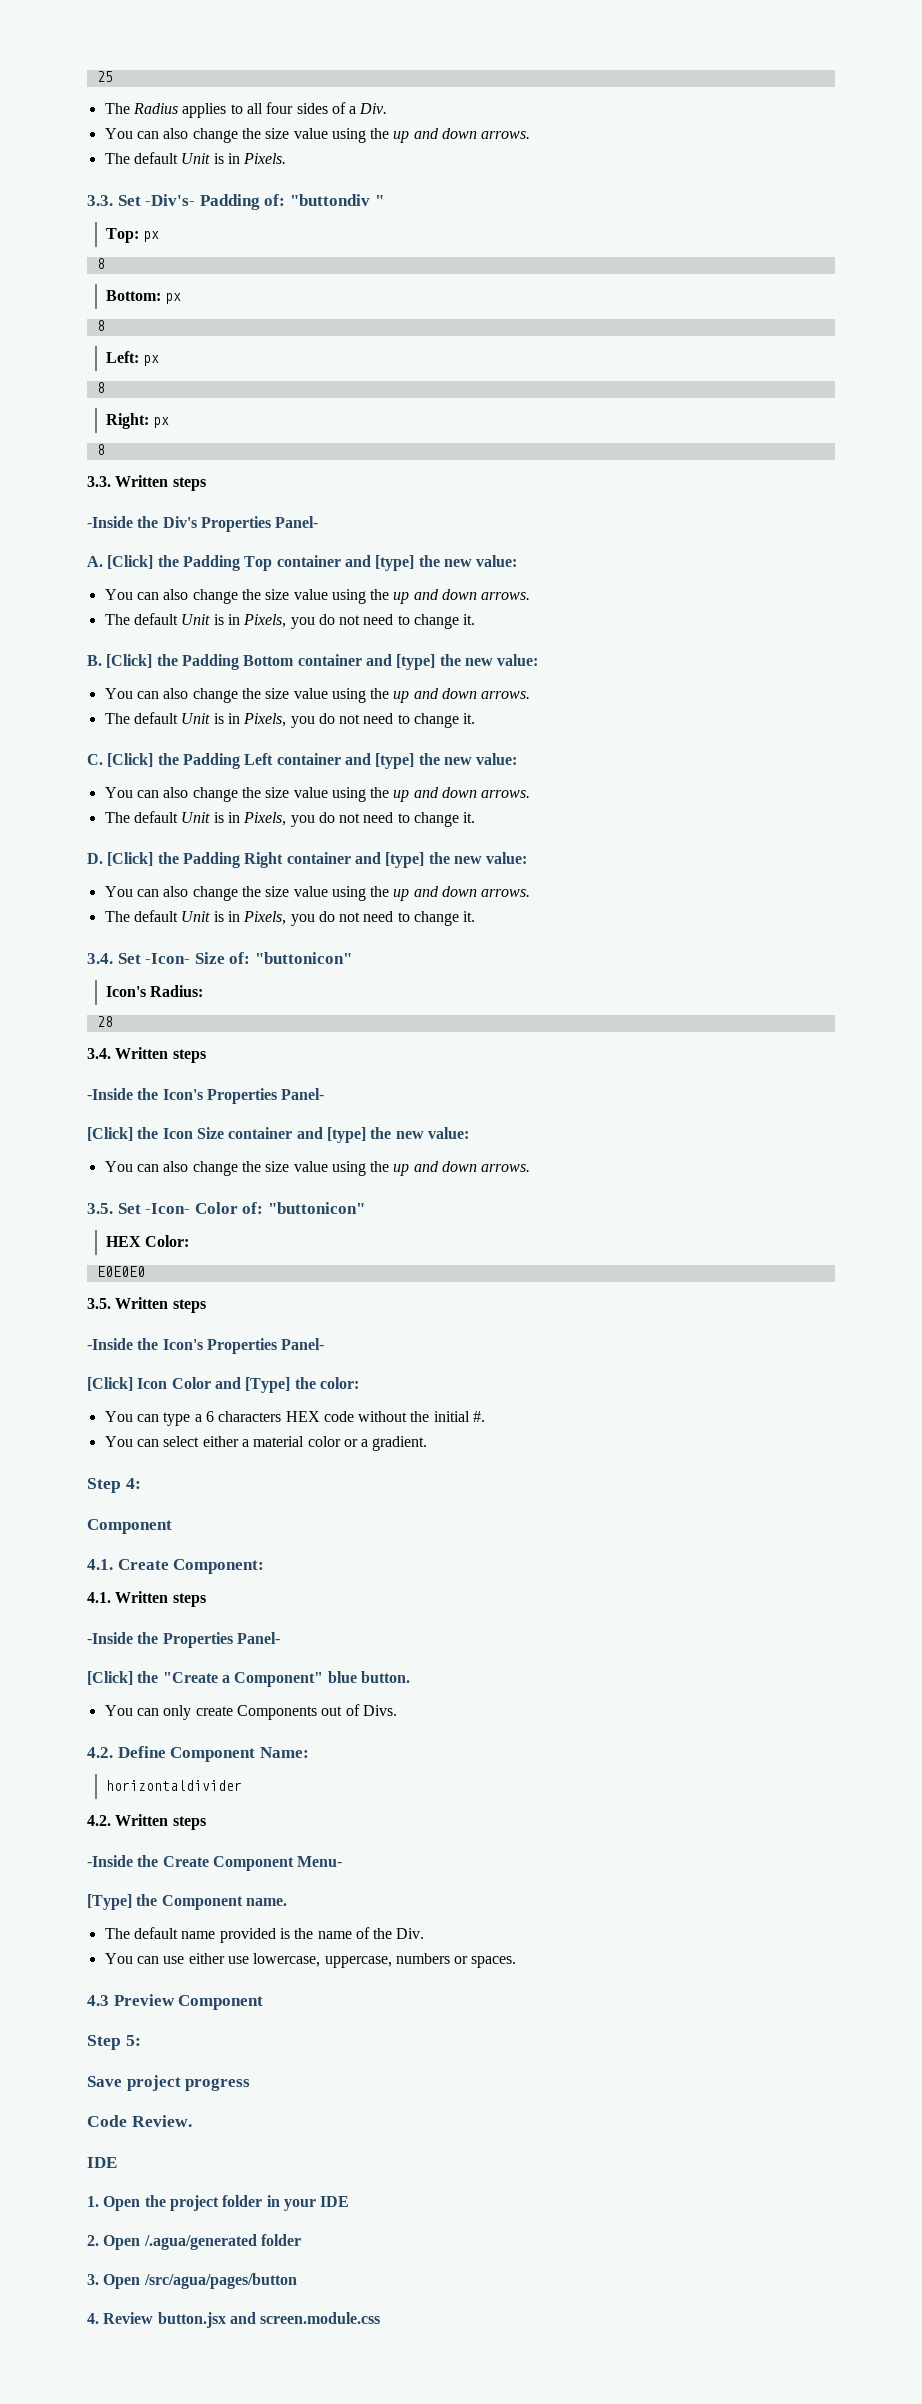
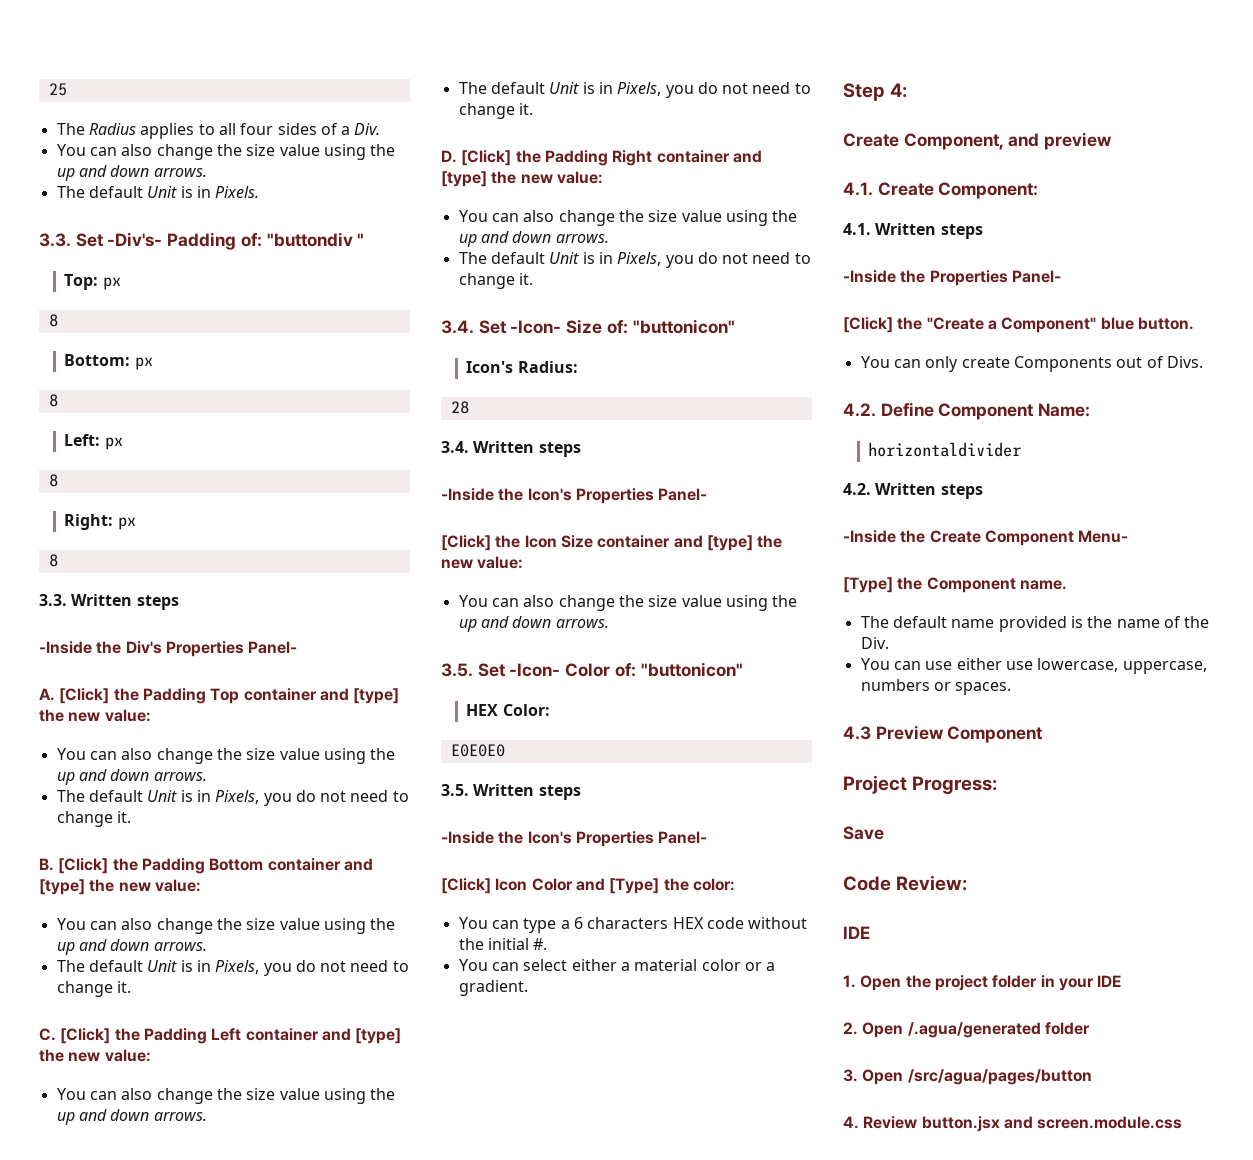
  Step 4:
- Component
+ Create Component, and preview
- Step 5:
+ Project Progress:
- Save project progress
+ Save
- Code Review.
+ Code Review:

